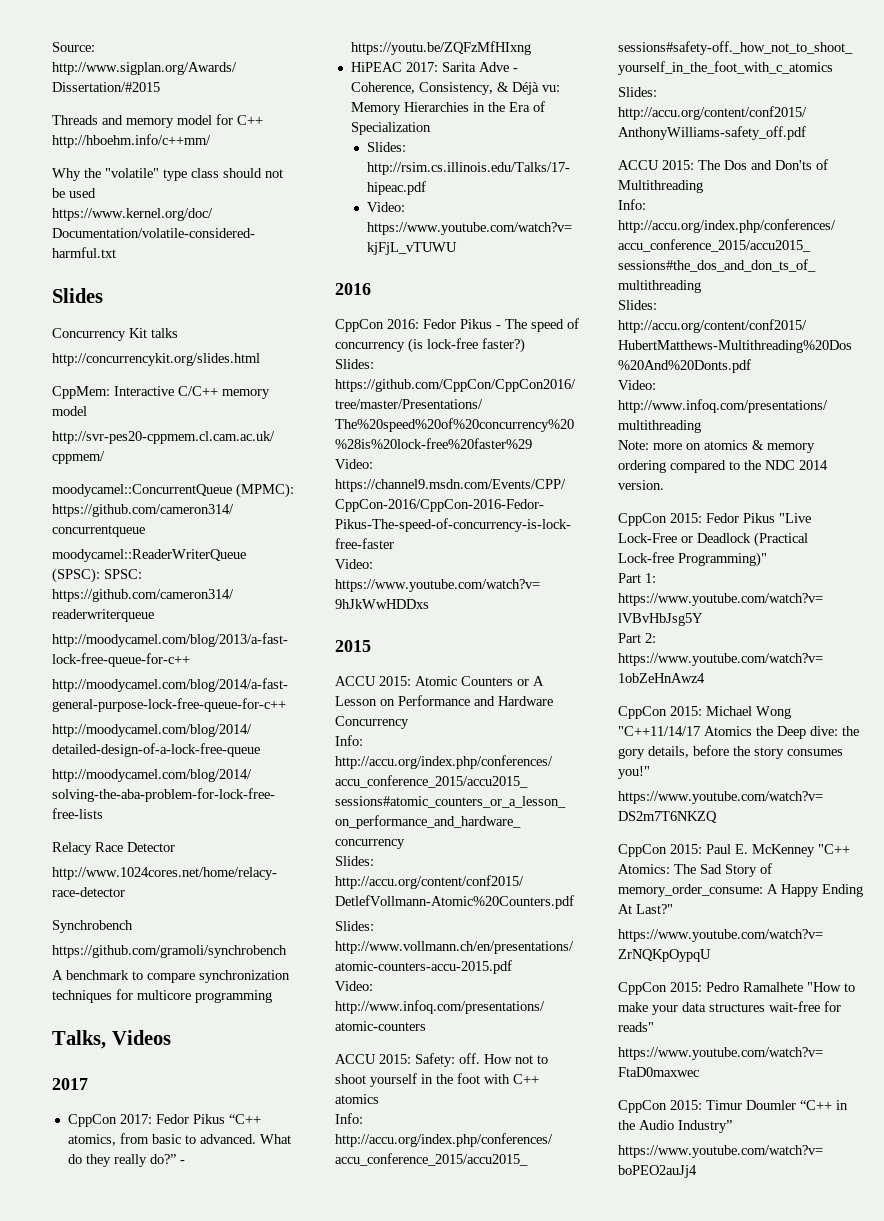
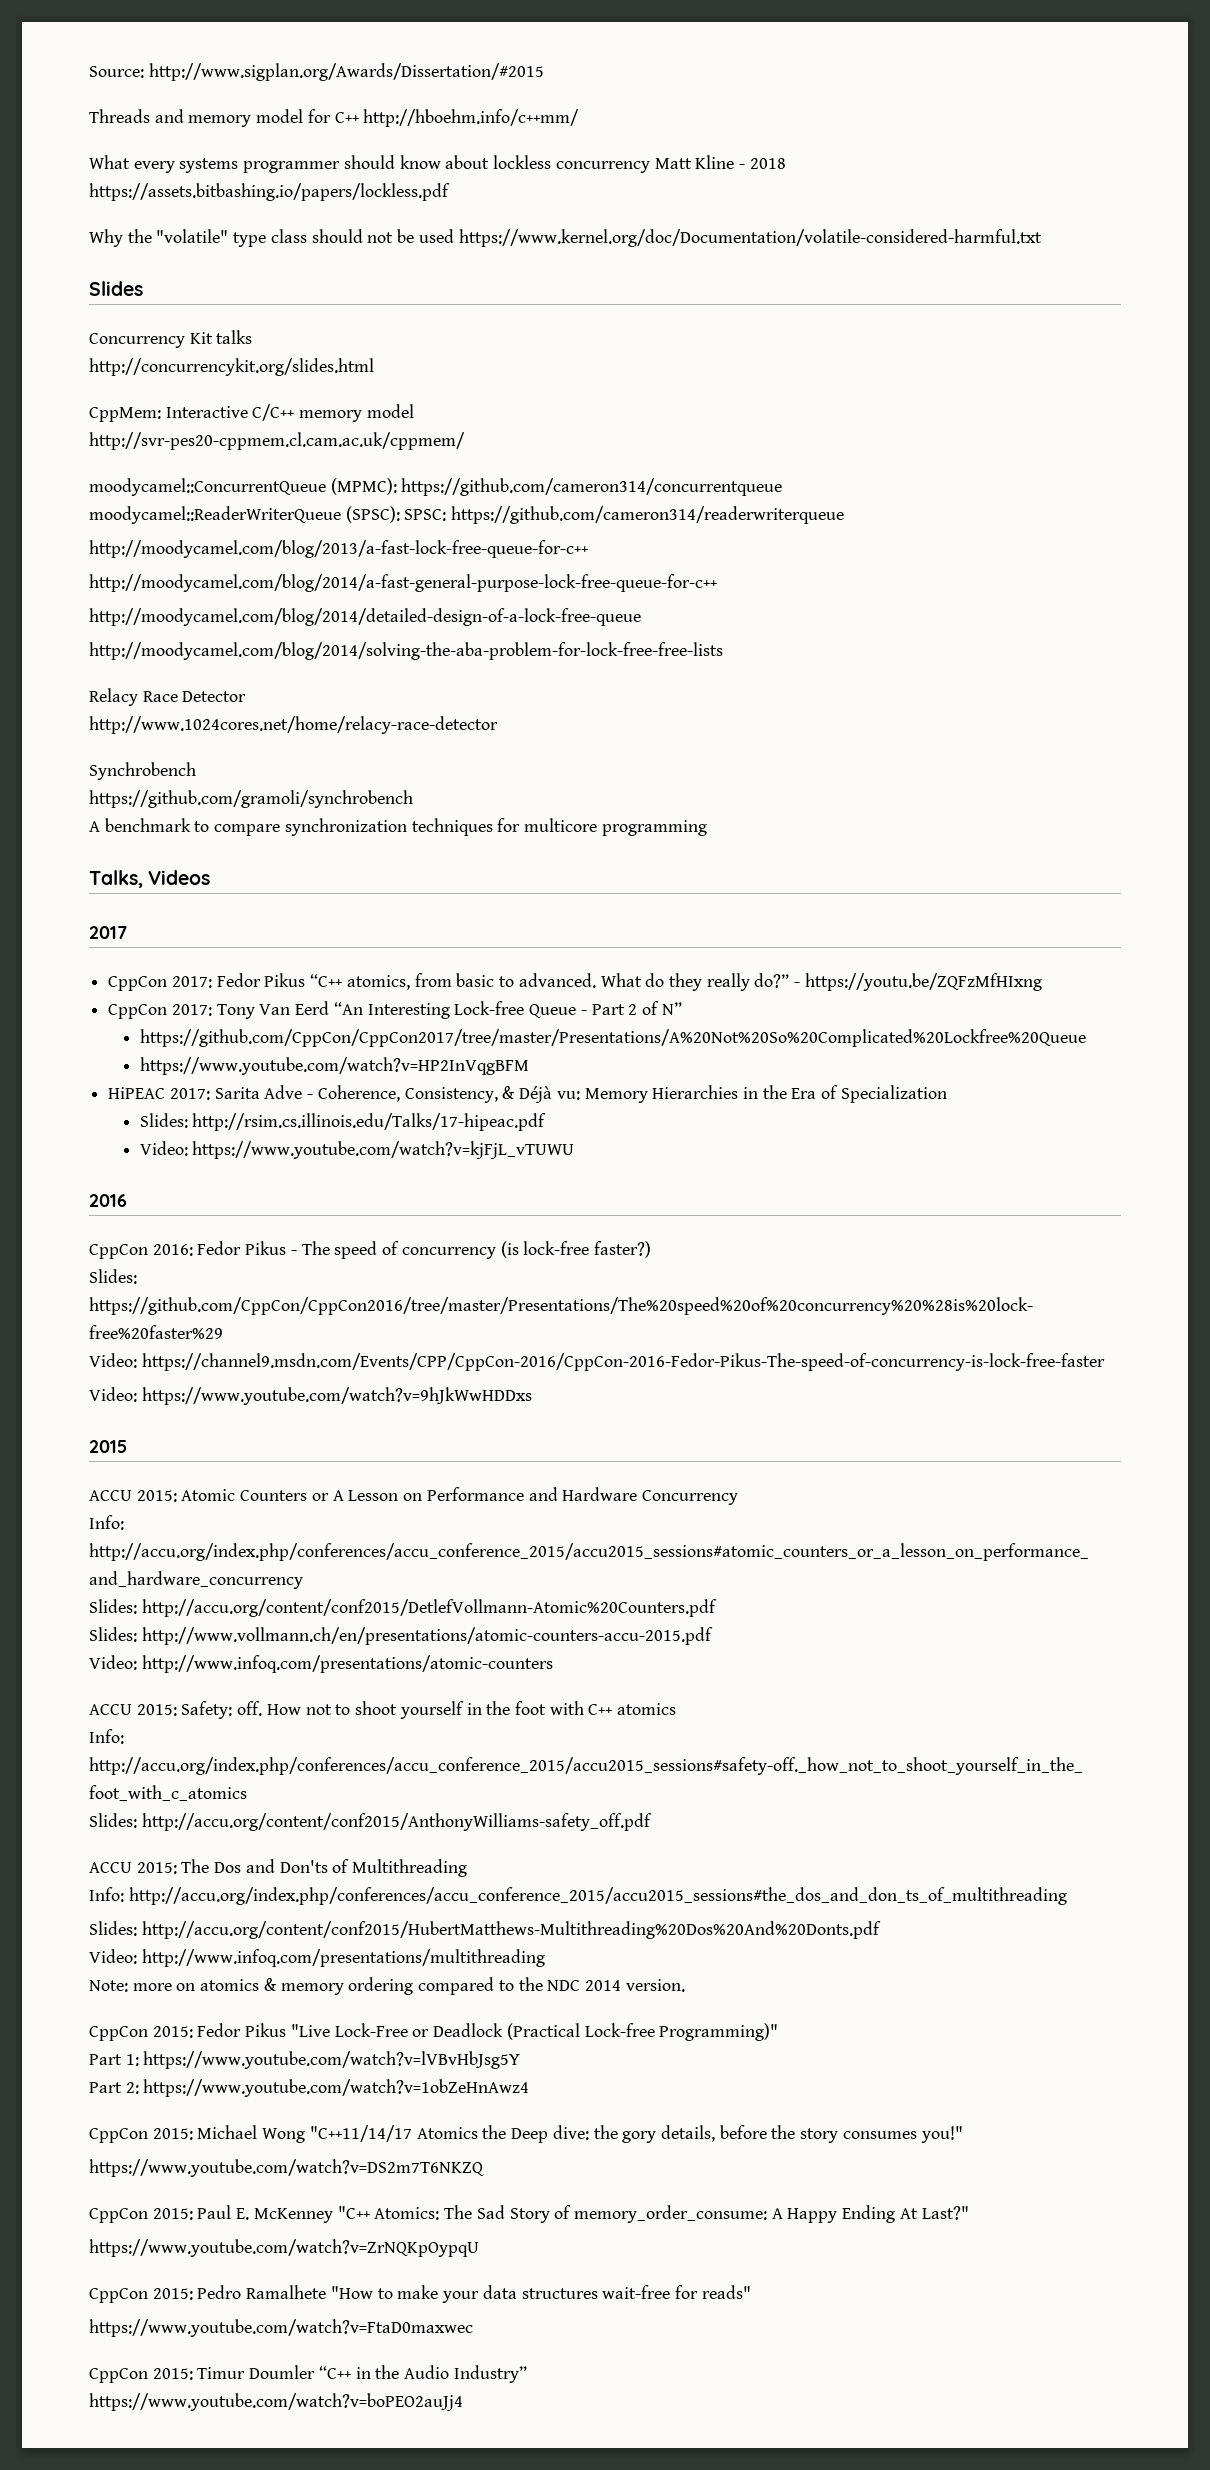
+ What every systems programmer should know about lockless concurrency Matt Kline - 2018 https://assets.bitbashing.io/papers/lockless.pdf
+ CppCon 2017: Tony Van Eerd “An Interesting Lock-free Queue - Part 2 of N”
+ https://github.com/CppCon/CppCon2017/tree/master/Presentations/A%20Not%20So%20Complicated%20Lockfree%20Queue
+ https://www.youtube.com/watch?v=HP2InVqgBFM

